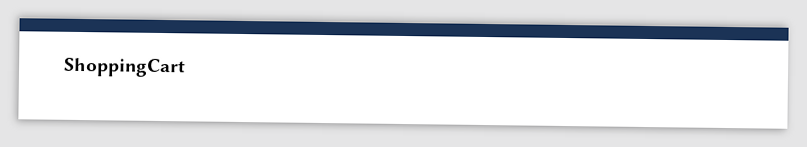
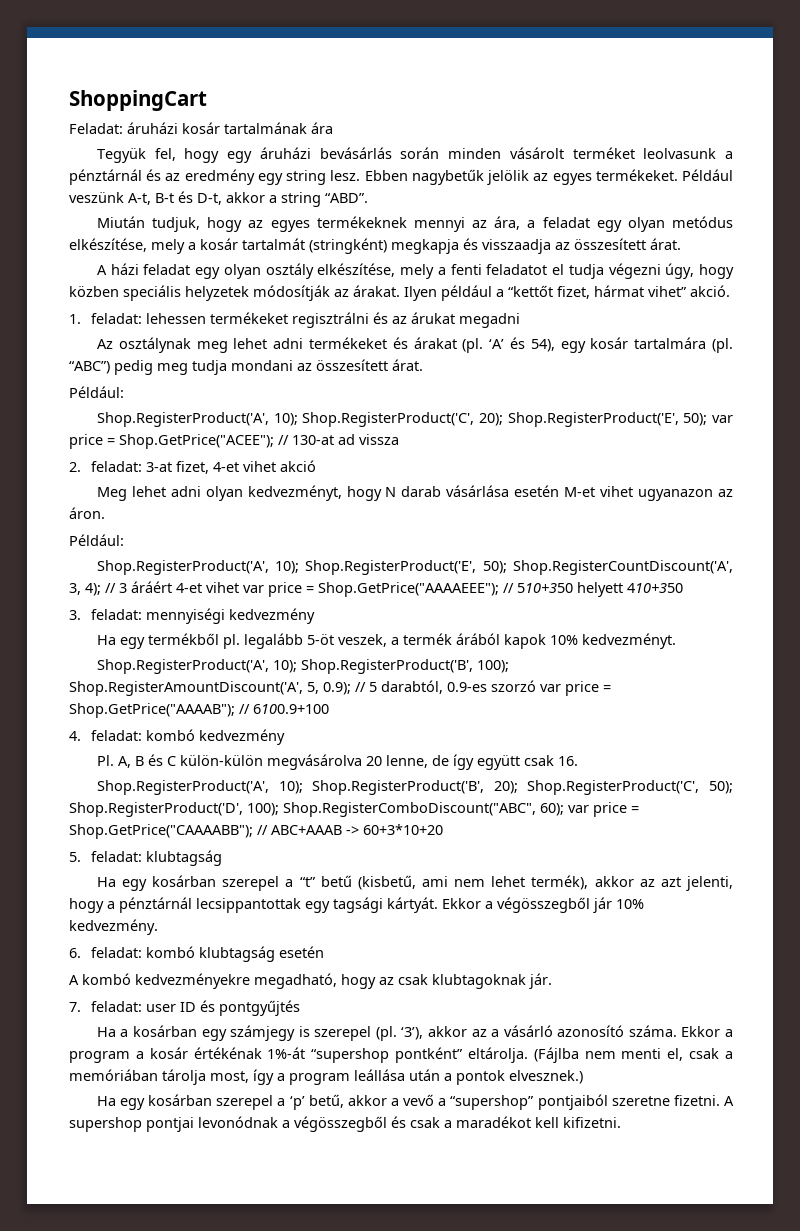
+ Feladat: áruházi kosár tartalmának ára
+ Tegyük fel, hogy egy áruházi bevásárlás során minden vásárolt terméket leolvasunk a pénztárnál és az eredmény egy string lesz. Ebben nagybetűk jelölik az egyes termékeket. Például veszünk A-t, B-t és D-t, akkor a string “ABD”.
+ Miután tudjuk, hogy az egyes termékeknek mennyi az ára, a feladat egy olyan metódus elkészítése, mely a kosár tartalmát (stringként) megkapja és visszaadja az összesített árat.
+ A házi feladat egy olyan osztály elkészítése, mely a fenti feladatot el tudja végezni úgy, hogy közben speciális helyzetek módosítják az árakat. Ilyen például a “kettőt fizet, hármat vihet” akció.
+ 1. feladat: lehessen termékeket regisztrálni és az árukat megadni
+ Az osztálynak meg lehet adni termékeket és árakat (pl. ‘A’ és 54), egy kosár tartalmára (pl. “ABC”) pedig meg tudja mondani az összesített árat.
+ Például:
+ Shop.RegisterProduct('A', 10); Shop.RegisterProduct('C', 20); Shop.RegisterProduct('E', 50); var price = Shop.GetPrice("ACEE"); // 130-at ad vissza
+ 2. feladat: 3-at fizet, 4-et vihet akció
+ Meg lehet adni olyan kedvezményt, hogy N darab vásárlása esetén M-et vihet ugyanazon az áron.
+ Például:
+ Shop.RegisterProduct('A', 10); Shop.RegisterProduct('E', 50); Shop.RegisterCountDiscount('A', 3, 4); // 3 áráért 4-et vihet var price = Shop.GetPrice("AAAAEEE"); // 510+350 helyett 410+350
+ 3. feladat: mennyiségi kedvezmény
+ Ha egy termékből pl. legalább 5-öt veszek, a termék árából kapok 10% kedvezményt.
+ Shop.RegisterProduct('A', 10); Shop.RegisterProduct('B', 100); Shop.RegisterAmountDiscount('A', 5, 0.9); // 5 darabtól, 0.9-es szorzó var price = Shop.GetPrice("AAAAB"); // 6100.9+100
+ 4. feladat: kombó kedvezmény
+ Pl. A, B és C külön-külön megvásárolva 20 lenne, de így együtt csak 16.
+ Shop.RegisterProduct('A', 10); Shop.RegisterProduct('B', 20); Shop.RegisterProduct('C', 50); Shop.RegisterProduct('D', 100); Shop.RegisterComboDiscount("ABC", 60); var price = Shop.GetPrice("CAAAABB"); // ABC+AAAB -> 60+3*10+20
+ 5. feladat: klubtagság
+ Ha egy kosárban szerepel a “t” betű (kisbetű, ami nem lehet termék), akkor az azt jelenti, hogy a pénztárnál lecsippantottak egy tagsági kártyát. Ekkor a végösszegből jár 10% kedvezmény.
+ 6. feladat: kombó klubtagság esetén
+ A kombó kedvezményekre megadható, hogy az csak klubtagoknak jár.
+ 7. feladat: user ID és pontgyűjtés
+ Ha a kosárban egy számjegy is szerepel (pl. ‘3’), akkor az a vásárló azonosító száma. Ekkor a program a kosár értékénak 1%-át “supershop pontként” eltárolja. (Fájlba nem menti el, csak a memóriában tárolja most, így a program leállása után a pontok elvesznek.)
+ Ha egy kosárban szerepel a ‘p’ betű, akkor a vevő a “supershop” pontjaiból szeretne fizetni. A supershop pontjai levonódnak a végösszegből és csak a maradékot kell kifizetni.

